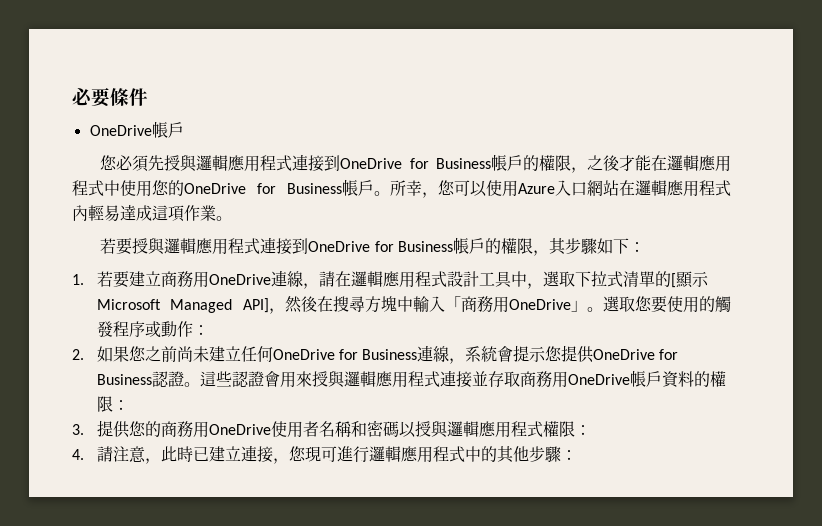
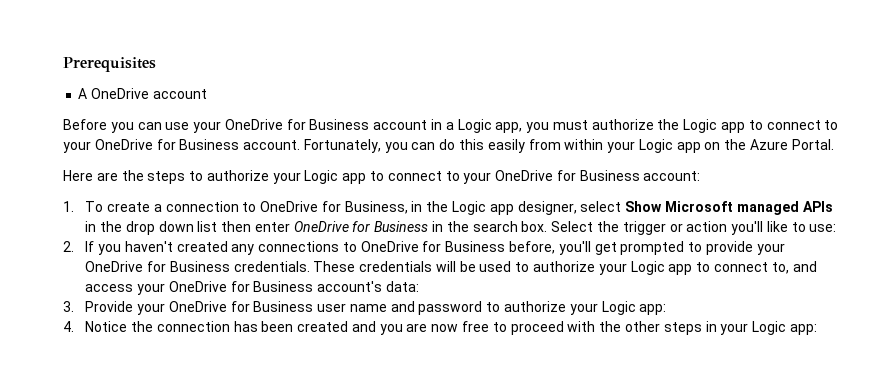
- 必要條件
- OneDrive帳戶
- 您必須先授與邏輯應用程式連接到OneDrive for Business帳戶的權限，之後才能在邏輯應用程式中使用您的OneDrive for Business帳戶。所幸，您可以使用Azure入口網站在邏輯應用程式內輕易達成這項作業。
- 若要授與邏輯應用程式連接到OneDrive for Business帳戶的權限，其步驟如下：
- 1.若要建立商務用OneDrive連線，請在邏輯應用程式設計工具中，選取下拉式清單的[顯示Microsoft Managed API]，然後在搜尋方塊中輸入「商務用OneDrive」。選取您要使用的觸發程序或動作：
- 2.如果您之前尚未建立任何OneDrive for Business連線，系統會提示您提供OneDrive for Business認證。這些認證會用來授與邏輯應用程式連接並存取商務用OneDrive帳戶資料的權限：
- 3.提供您的商務用OneDrive使用者名稱和密碼以授與邏輯應用程式權限：
- 4.請注意，此時已建立連接，您現可進行邏輯應用程式中的其他步驟：
+ Prerequisites
+ A OneDrive account
+ Before you can use your OneDrive for Business account in a Logic app, you must authorize the Logic app to connect to your OneDrive for Business account. Fortunately, you can do this easily from within your Logic app on the Azure Portal.
+ Here are the steps to authorize your Logic app to connect to your OneDrive for Business account:
+ 1. To create a connection to OneDrive for Business, in the Logic app designer, select Show Microsoft managed APIs in the drop down list then enter OneDrive for Business in the search box. Select the trigger or action you'll like to use:
+ 2. If you haven't created any connections to OneDrive for Business before, you'll get prompted to provide your OneDrive for Business credentials. These credentials will be used to authorize your Logic app to connect to, and access your OneDrive for Business account's data:
+ 3. Provide your OneDrive for Business user name and password to authorize your Logic app:
+ 4. Notice the connection has been created and you are now free to proceed with the other steps in your Logic app:

